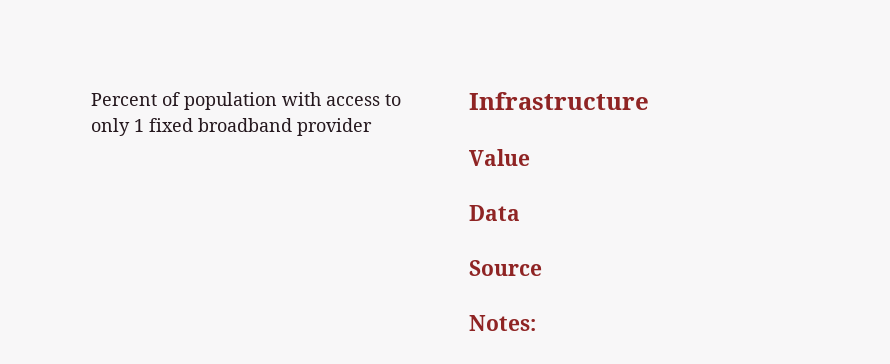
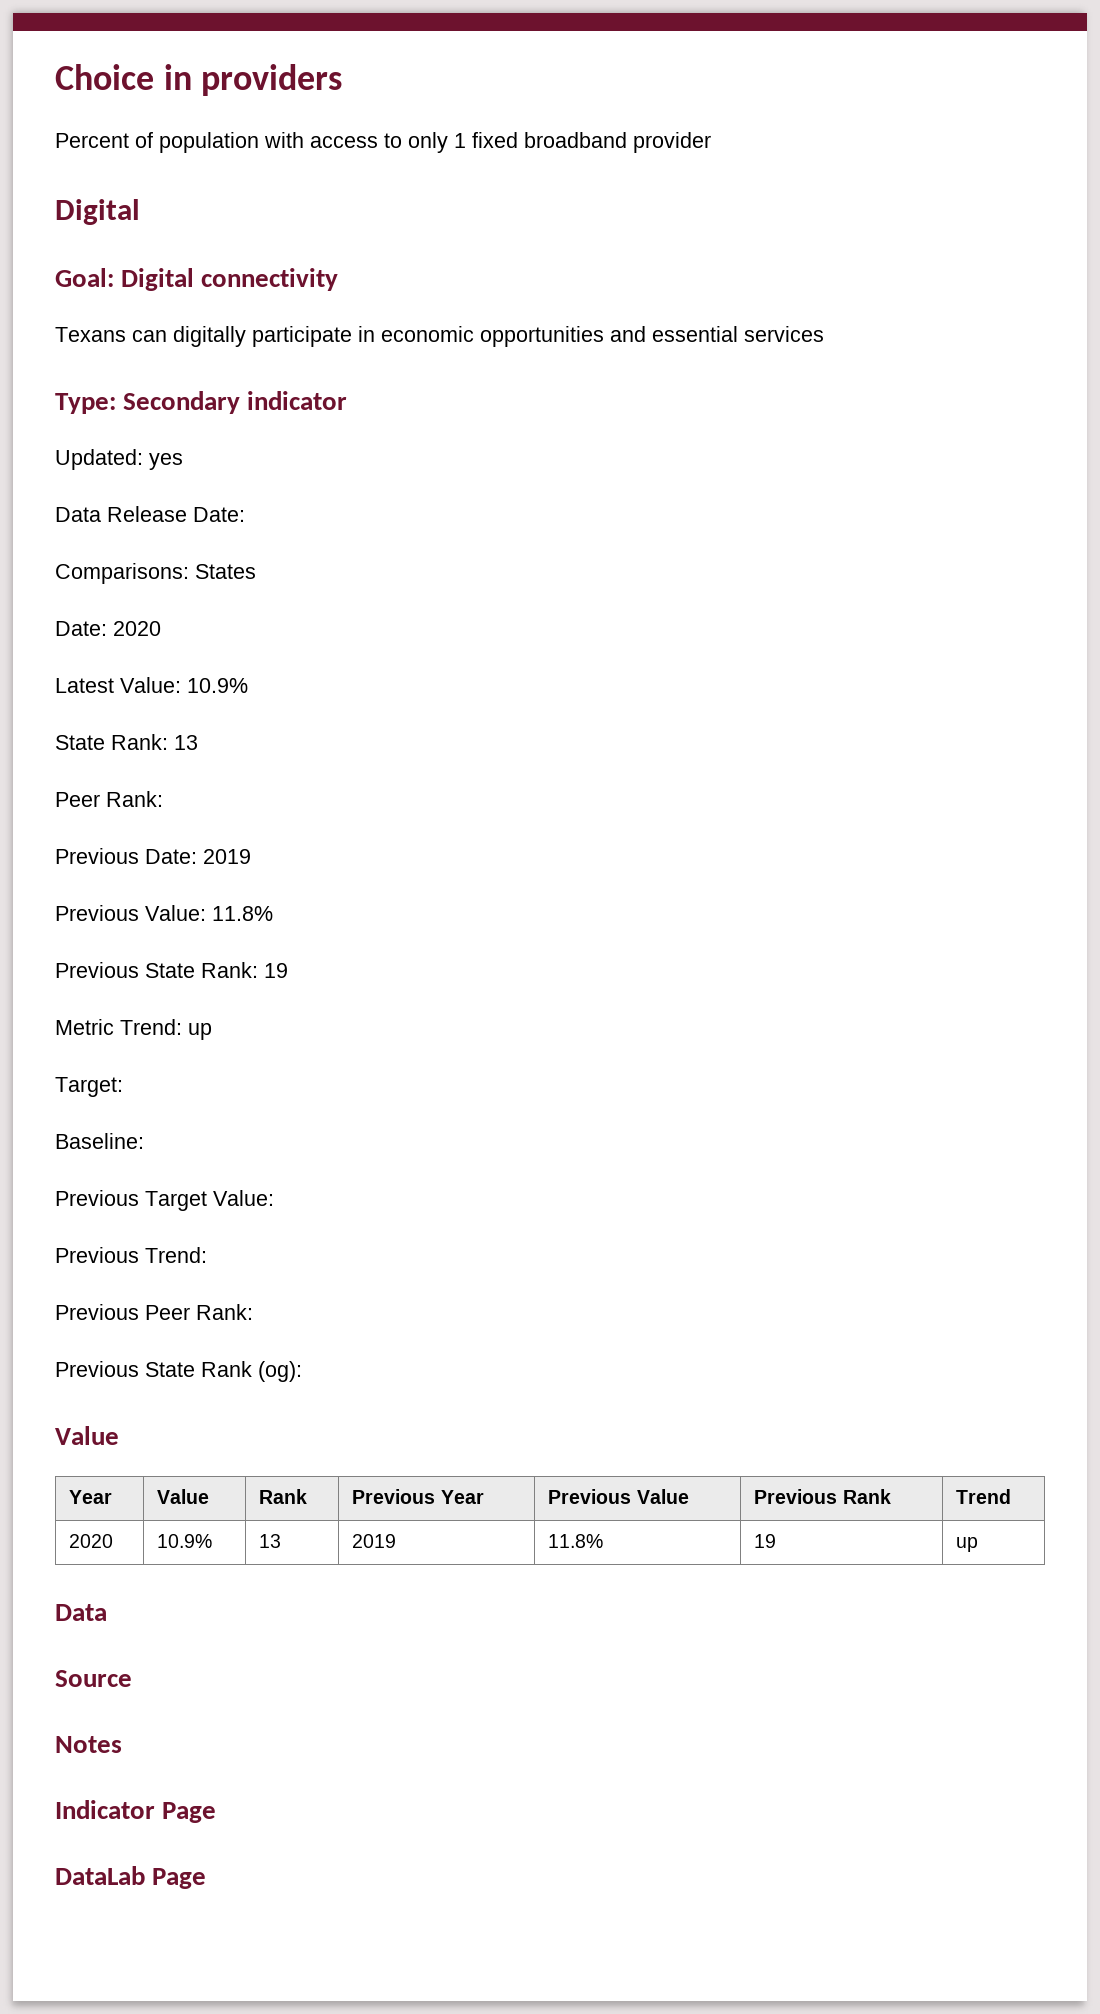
+ Choice in providers
  Percent of population with access to only 1 fixed broadband provider
- Infrastructure
+ Digital
+ Goal: Digital connectivity
+ Texans can digitally participate in economic opportunities and essential services
+ Type: Secondary indicator
+ Updated: yes
+ Data Release Date:
+ Comparisons: States
+ Date: 2020
+ Latest Value: 10.9%
+ State Rank: 13
+ Peer Rank:
+ Previous Date: 2019
+ Previous Value: 11.8%
+ Previous State Rank: 19
+ Metric Trend: up
+ Target:
+ Baseline:
+ Previous Target Value:
+ Previous Trend:
+ Previous Peer Rank:
+ Previous State Rank (og):
  Value
+ Year | Value | Rank | Previous Year | Previous Value | Previous Rank | Trend
+ 2020 | 10.9% | 13 | 2019 | 11.8% | 19 | up
  Data
  Source
- Notes:
+ Notes
+ Indicator Page
+ DataLab Page

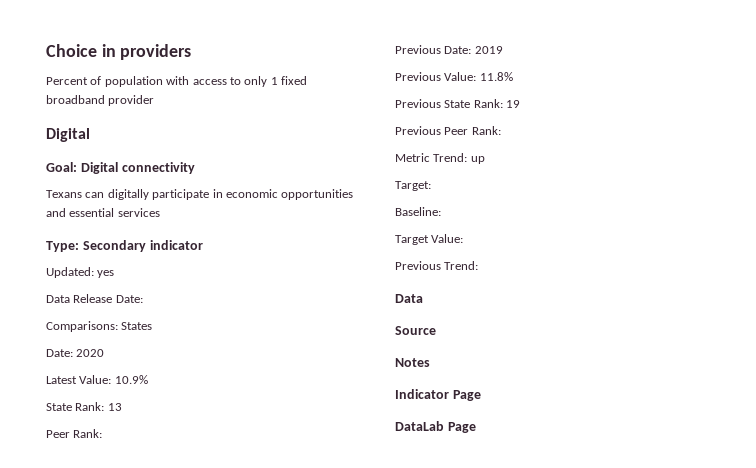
+ Previous Peer Rank:
- Previous Target Value:
+ Target Value:
- Previous Peer Rank:
- Previous State Rank (og):
- Value
- Year | Value | Rank | Previous Year | Previous Value | Previous Rank | Trend
- 2020 | 10.9% | 13 | 2019 | 11.8% | 19 | up

